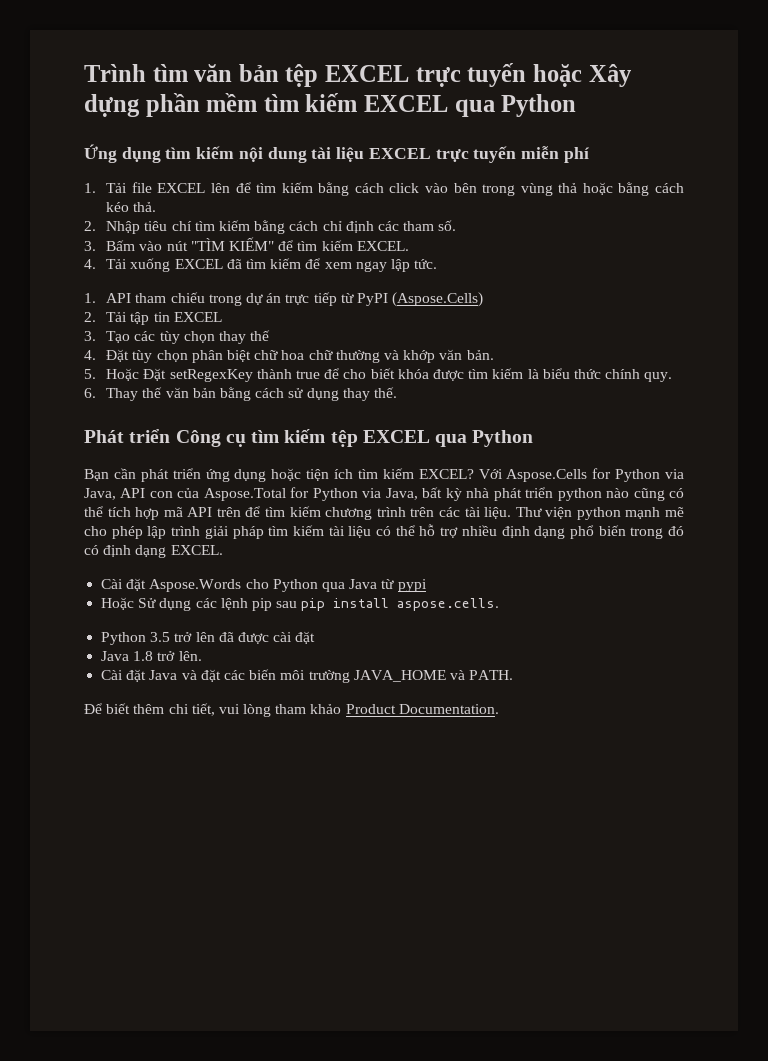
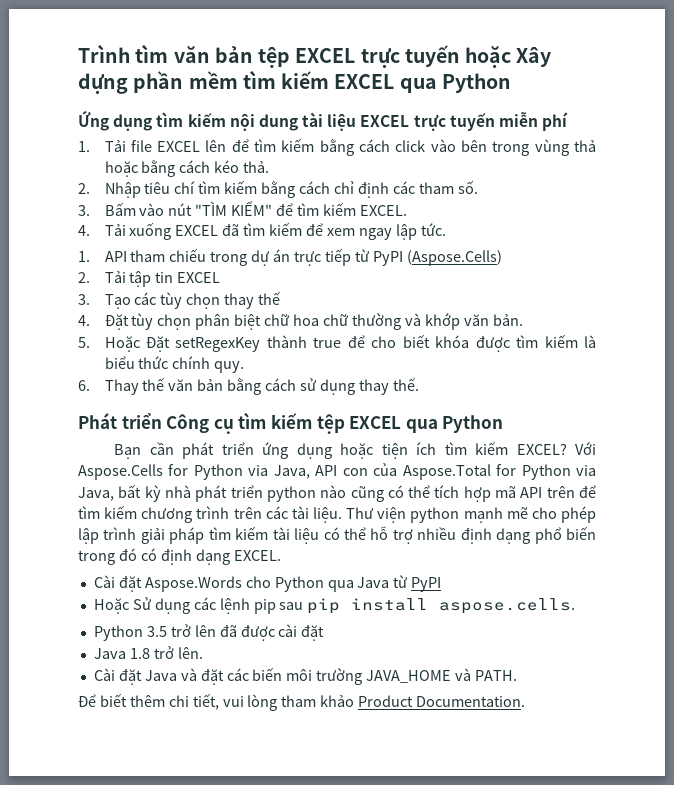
- Cài đặt Aspose.Words cho Python qua Java từ pypi
+ Cài đặt Aspose.Words cho Python qua Java từ PyPI

